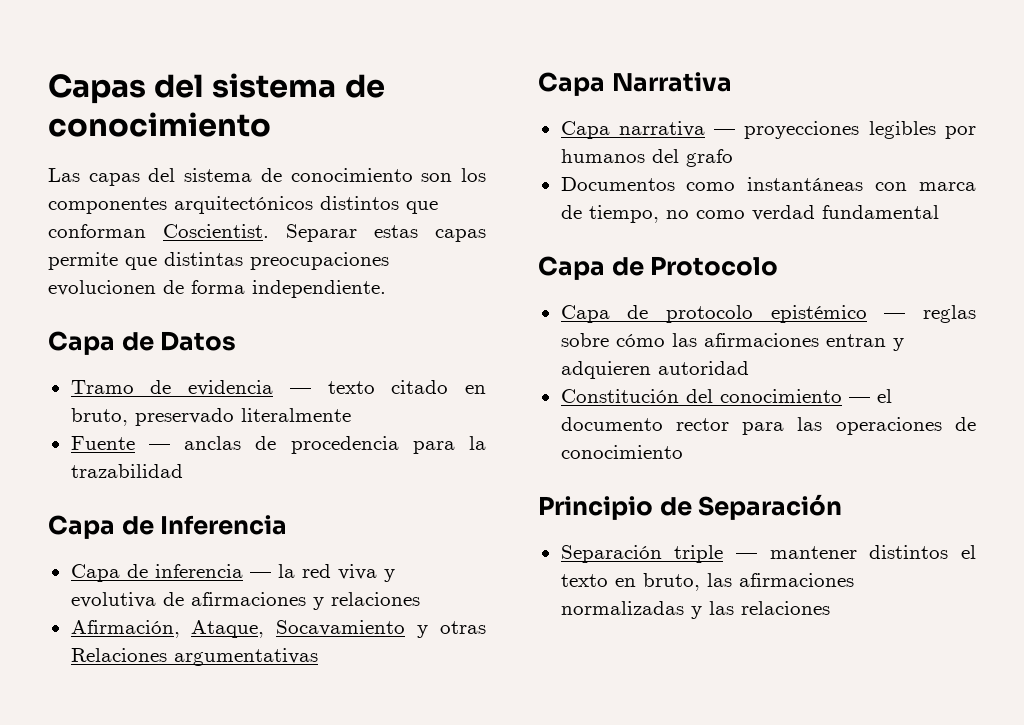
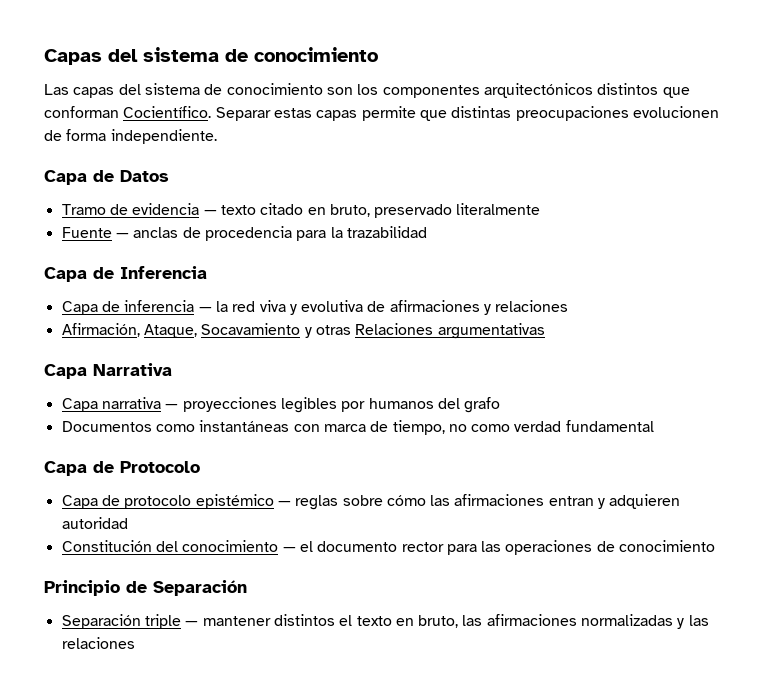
- Las capas del sistema de conocimiento son los componentes arquitectónicos distintos que conforman Coscientist.
+ Las capas del sistema de conocimiento son los componentes arquitectónicos distintos que conforman Cocientífico.

